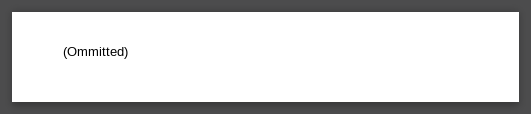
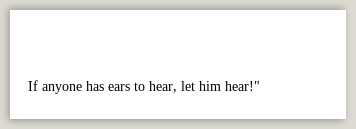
- (Ommitted)
+ If anyone has ears to hear, let him hear!"

